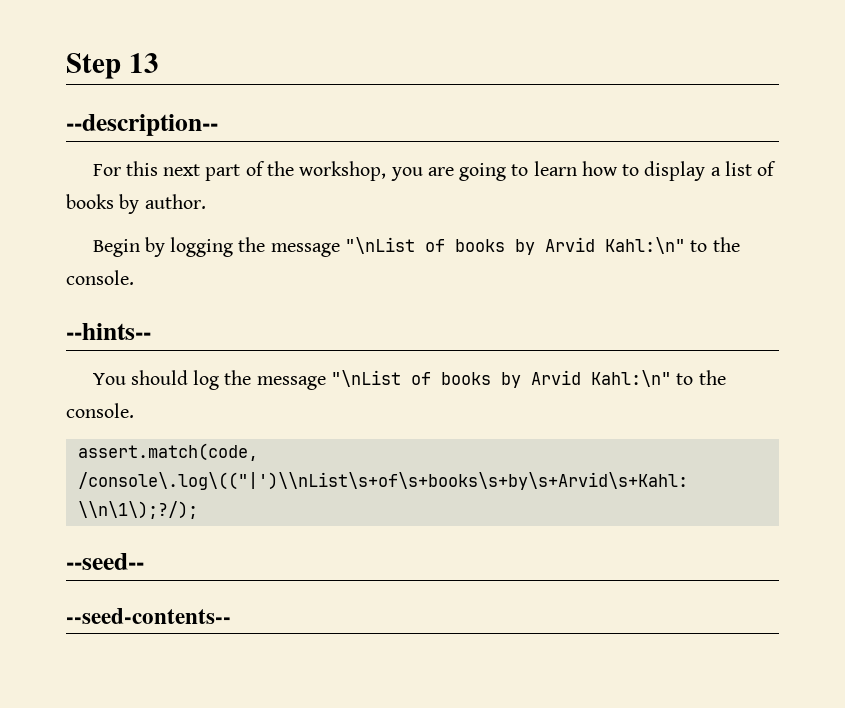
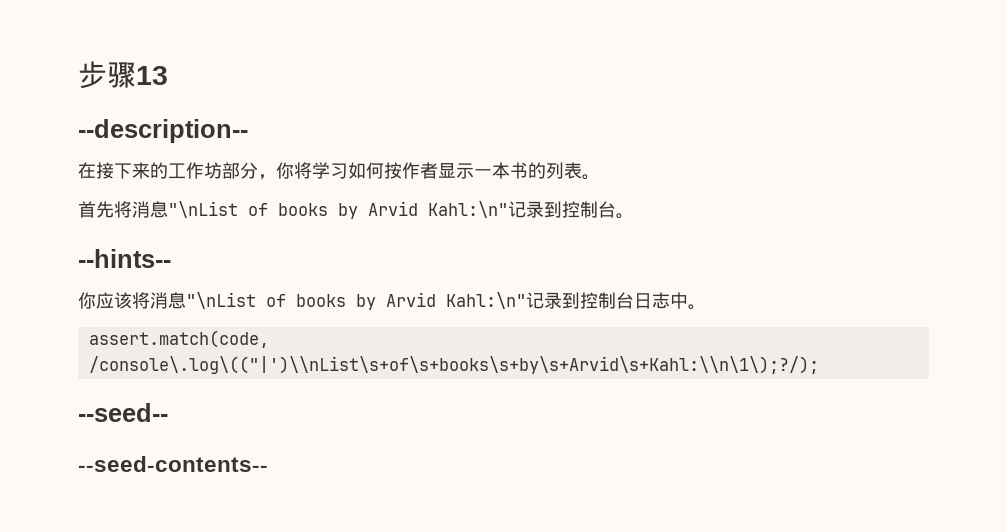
- Step 13
+ 步骤13
- For this next part of the workshop, you are going to learn how to display a list of books by author.
- Begin by logging the message "\nList of books by Arvid Kahl:\n" to the console.
+ 在接下来的工作坊部分，你将学习如何按作者显示一本书的列表。
+ 首先将消息"\nList of books by Arvid Kahl:\n"记录到控制台。
  --hints--
- You should log the message "\nList of books by Arvid Kahl:\n" to the console.
+ 你应该将消息"\nList of books by Arvid Kahl:\n"记录到控制台日志中。

